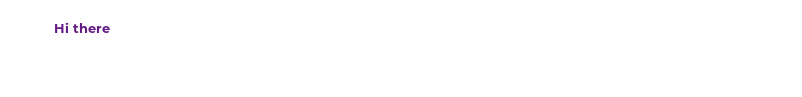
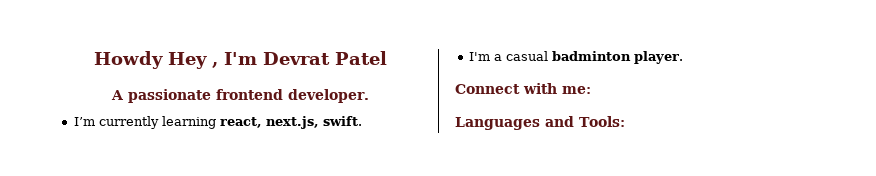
- Hi there
+ Howdy Hey , I'm Devrat Patel
+ A passionate frontend developer.
+ I’m currently learning react, next.js, swift.
+ I'm a casual badminton player.
+ Connect with me:
+ Languages and Tools:

